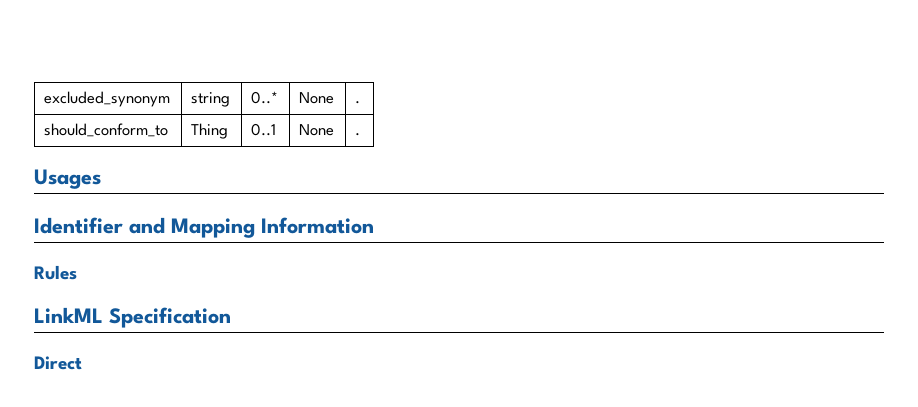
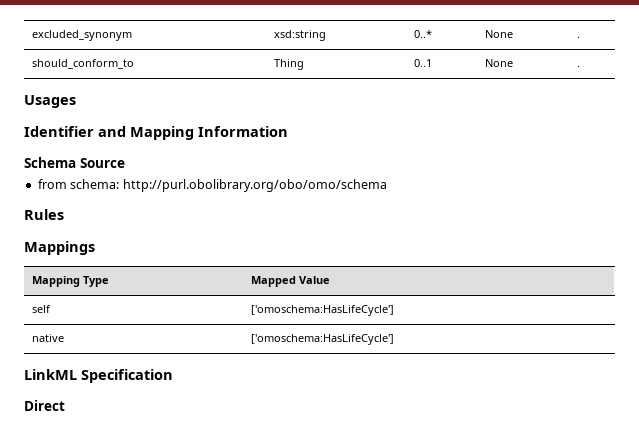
- excluded_synonym | string | 0..* | None | .
+ excluded_synonym | xsd:string | 0..* | None | .
+ Schema Source
+ from schema: http://purl.obolibrary.org/obo/omo/schema
  Rules
+ Mappings
+ Mapping Type | Mapped Value
+ self | ['omoschema:HasLifeCycle']
+ native | ['omoschema:HasLifeCycle']

